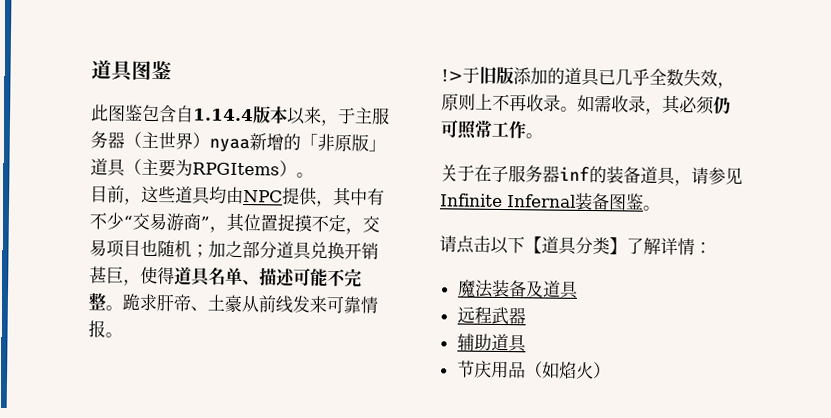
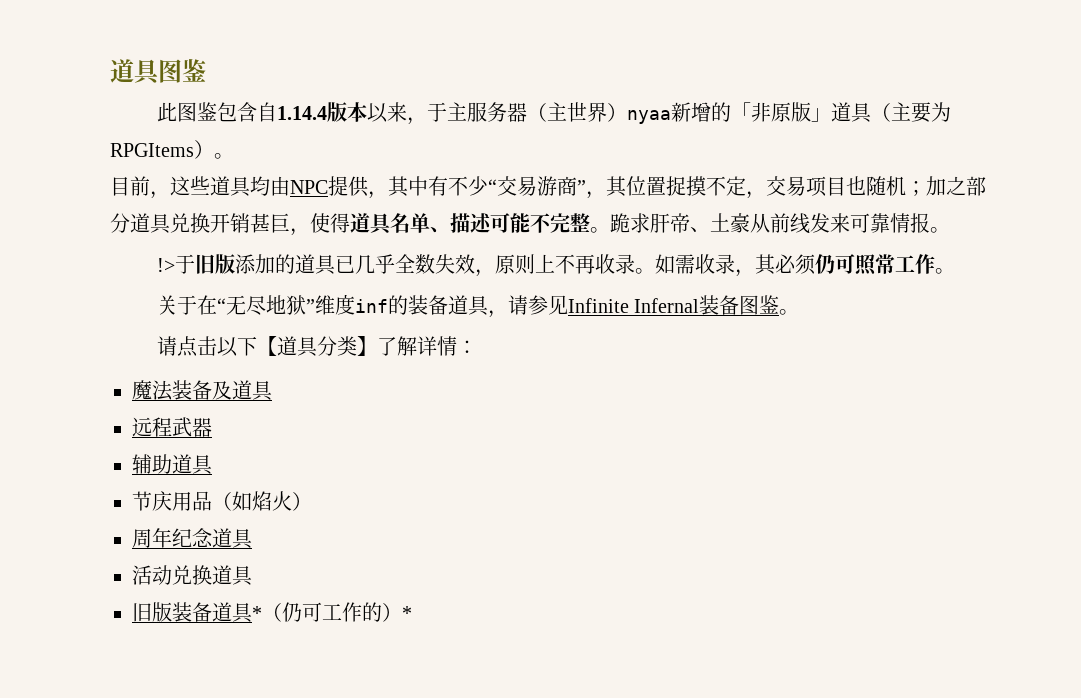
- 关于在子服务器inf的装备道具，请参见Infinite Infernal装备图鉴。
+ 关于在“无尽地狱”维度inf的装备道具，请参见Infinite Infernal装备图鉴。
+ 周年纪念道具
+ 活动兑换道具
+ 旧版装备道具*（仍可工作的）*

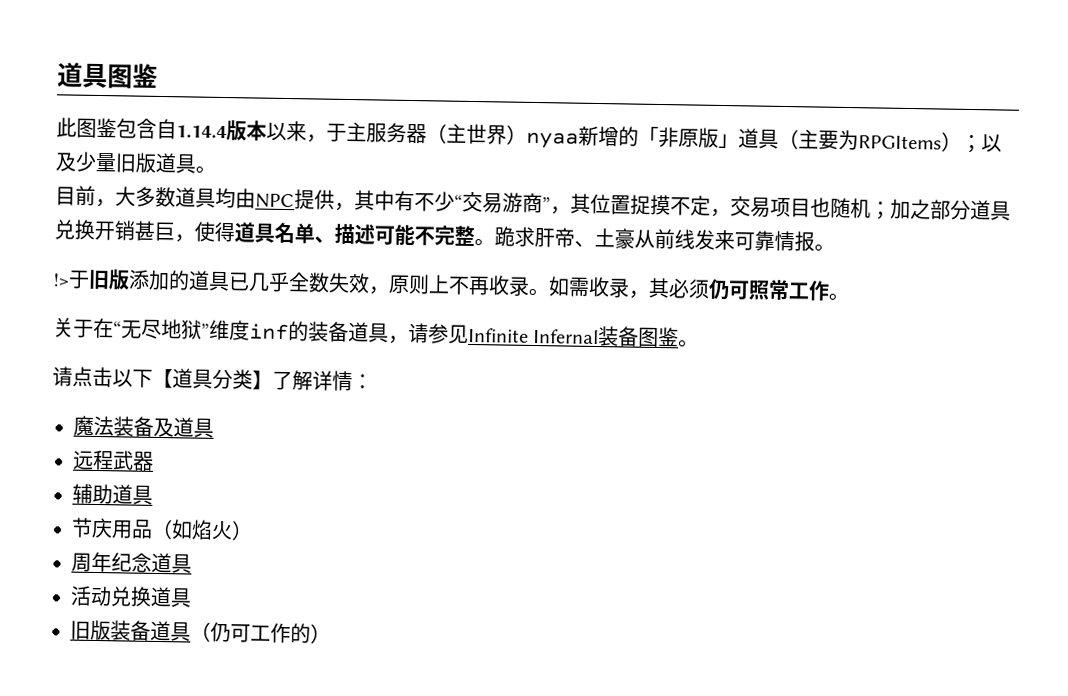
- 此图鉴包含自1.14.4版本以来，于主服务器（主世界）nyaa新增的「非原版」道具（主要为RPGItems）。
+ 此图鉴包含自1.14.4版本以来，于主服务器（主世界）nyaa新增的「非原版」道具（主要为RPGItems）；以及少量旧版道具。
- 目前，这些道具均由NPC提供，其中有不少“交易游商”，其位置捉摸不定，交易项目也随机；加之部分道具兑换开销甚巨，使得道具名单、描述可能不完整。
+ 目前，大多数道具均由NPC提供，其中有不少“交易游商”，其位置捉摸不定，交易项目也随机；加之部分道具兑换开销甚巨，使得道具名单、描述可能不完整。
- 旧版装备道具*（仍可工作的）*
+ 旧版装备道具（仍可工作的）

